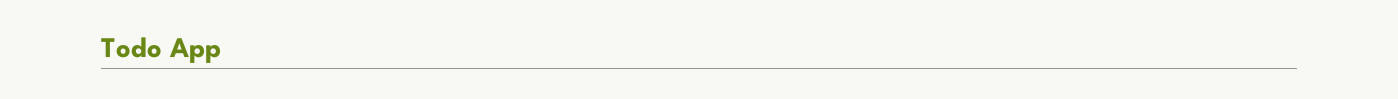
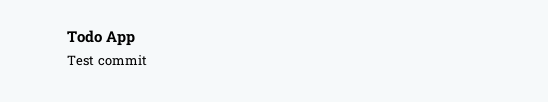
+ Test commit

